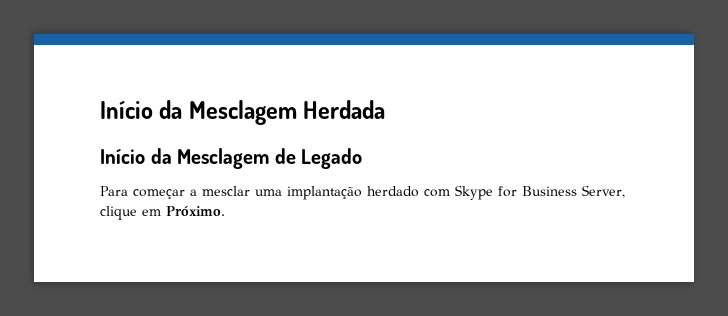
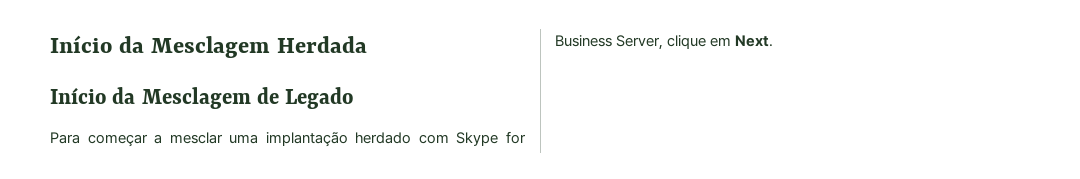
- Para começar a mesclar uma implantação herdado com Skype for Business Server, clique em Próximo.
+ Para começar a mesclar uma implantação herdado com Skype for Business Server, clique em Next.

